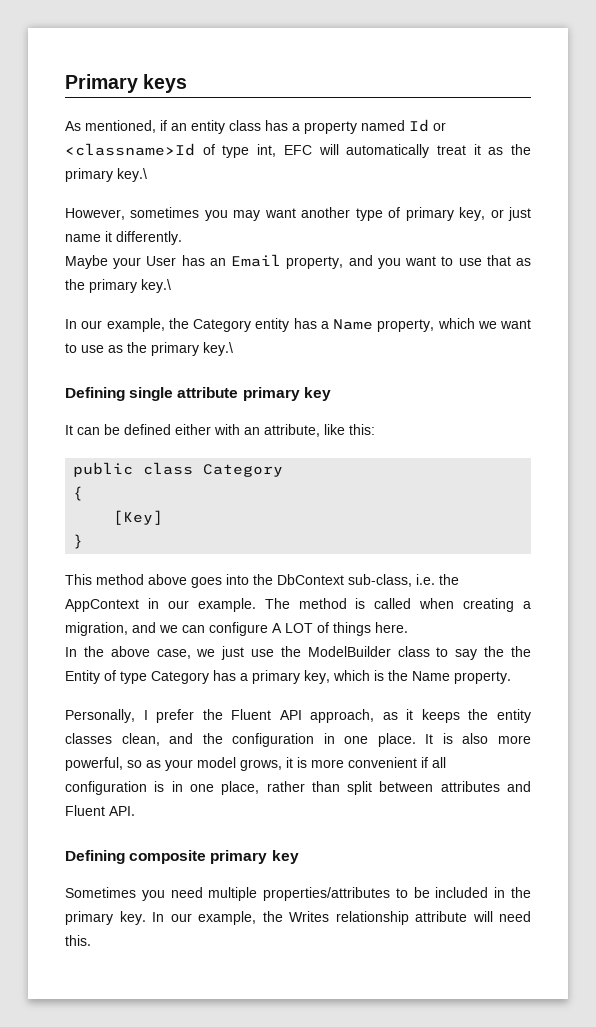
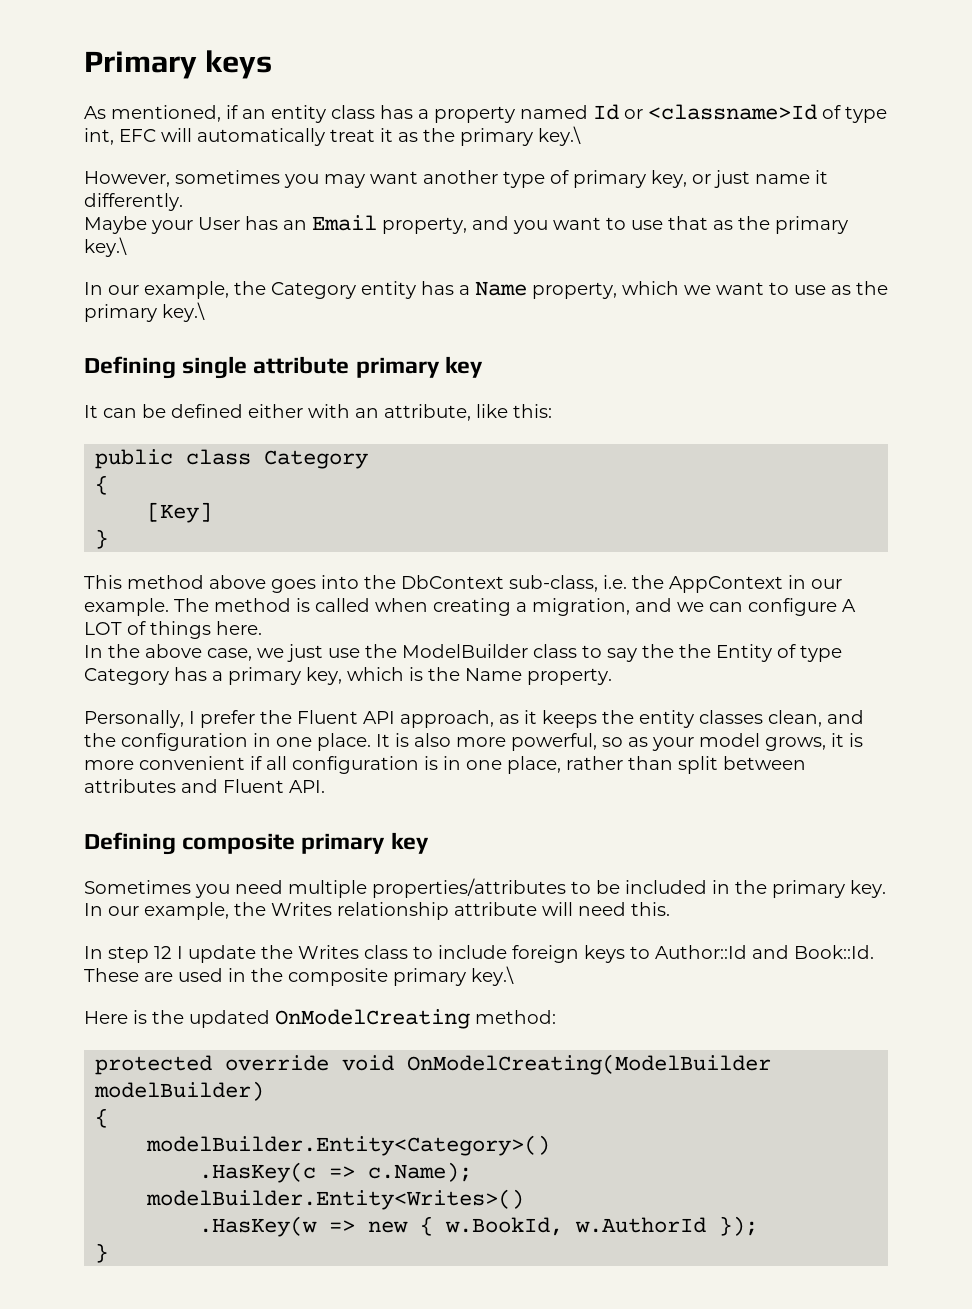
+ In step 12 I update the Writes class to include foreign keys to Author::Id and Book::Id. These are used in the composite primary key.\
+ Here is the updated OnModelCreating method:
+ protected override void OnModelCreating(ModelBuilder modelBuilder)
+ {
+ modelBuilder.Entity<Category>()
+ .HasKey(c => c.Name);
+ modelBuilder.Entity<Writes>()
+ .HasKey(w => new { w.BookId, w.AuthorId });
+ }

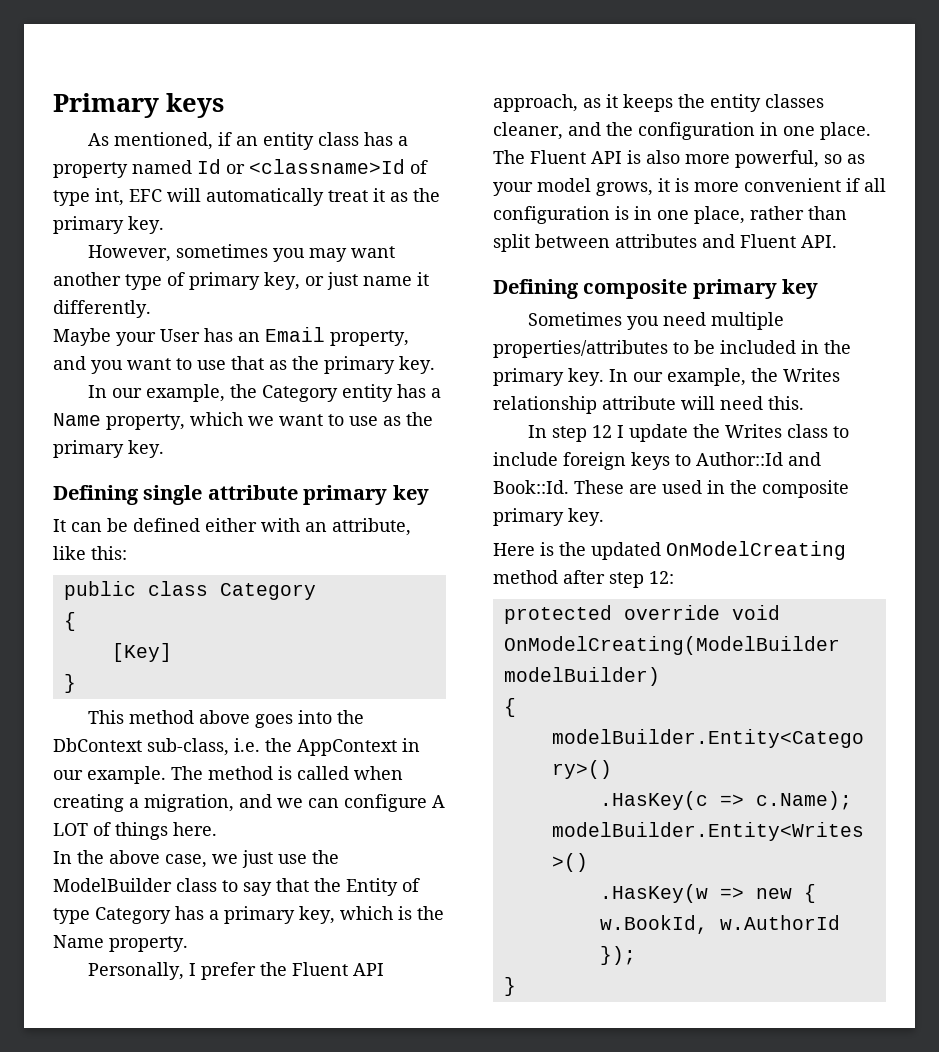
- As mentioned, if an entity class has a property named Id or <classname>Id of type int, EFC will automatically treat it as the primary key.\
+ As mentioned, if an entity class has a property named Id or <classname>Id of type int, EFC will automatically treat it as the primary key.
- Maybe your User has an Email property, and you want to use that as the primary key.\
+ Maybe your User has an Email property, and you want to use that as the primary key.
- In our example, the Category entity has a Name property, which we want to use as the primary key.\
+ In our example, the Category entity has a Name property, which we want to use as the primary key.
- In the above case, we just use the ModelBuilder class to say the the Entity of type Category has a primary key, which is the Name property.
+ In the above case, we just use the ModelBuilder class to say that the Entity of type Category has a primary key, which is the Name property.
- Personally, I prefer the Fluent API approach, as it keeps the entity classes clean, and the configuration in one place.
+ Personally, I prefer the Fluent API approach, as it keeps the entity classes cleaner, and the configuration in one place.
- It is also more powerful, so as your model grows, it is more convenient if all configuration is in one place, rather than split between attributes and Fluent API.
+ The Fluent API is also more powerful, so as your model grows, it is more convenient if all configuration is in one place, rather than split between attributes and Fluent API.
- These are used in the composite primary key.\
+ These are used in the composite primary key.
- Here is the updated OnModelCreating method:
+ Here is the updated OnModelCreating method after step 12:

